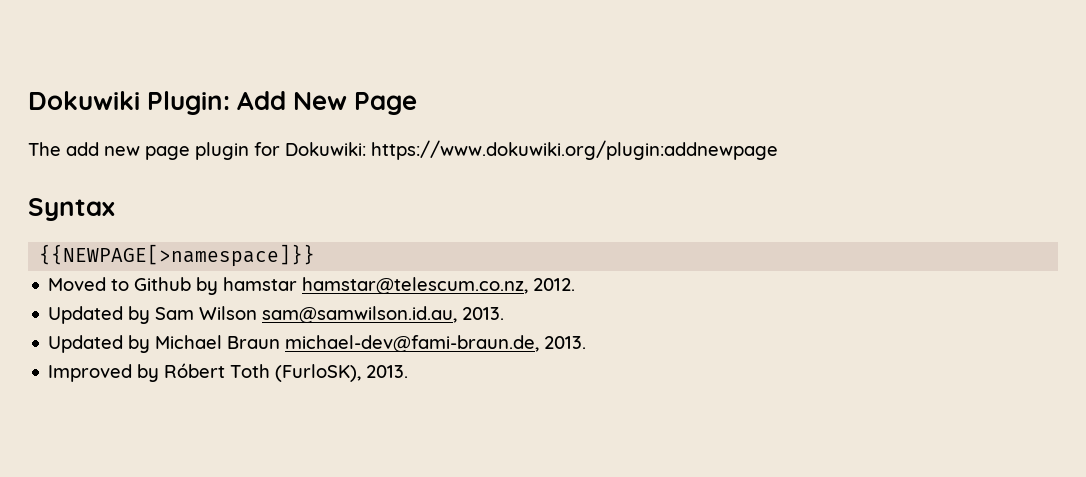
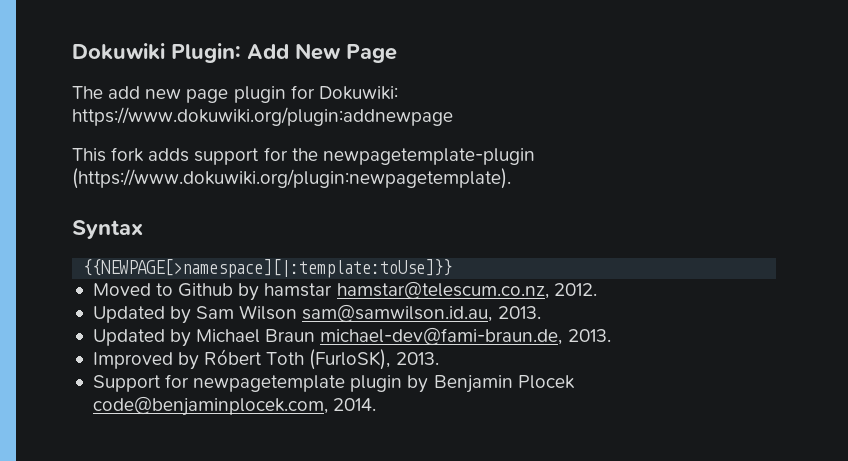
+ This fork adds support for the newpagetemplate-plugin (https://www.dokuwiki.org/plugin:newpagetemplate).
- {{NEWPAGE[>namespace]}}
+ {{NEWPAGE[>namespace][|:template:toUse]}}
+ Support for newpagetemplate plugin by Benjamin Plocek code@benjaminplocek.com, 2014.

